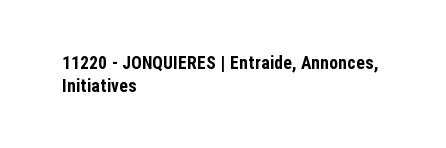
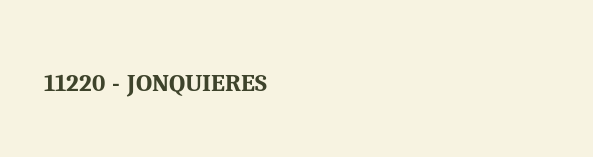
- 11220 - JONQUIERES | Entraide, Annonces, Initiatives
+ 11220 - JONQUIERES

